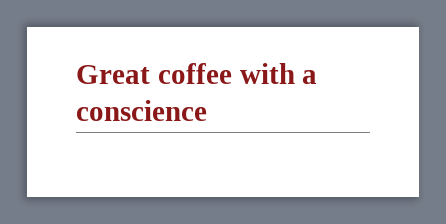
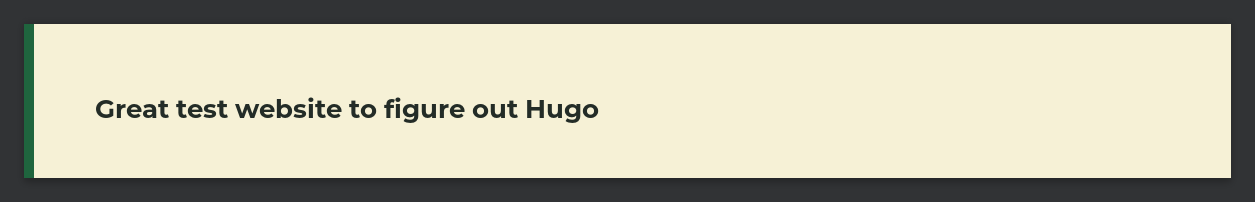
- Great coffee with a conscience
+ Great test website to figure out Hugo

